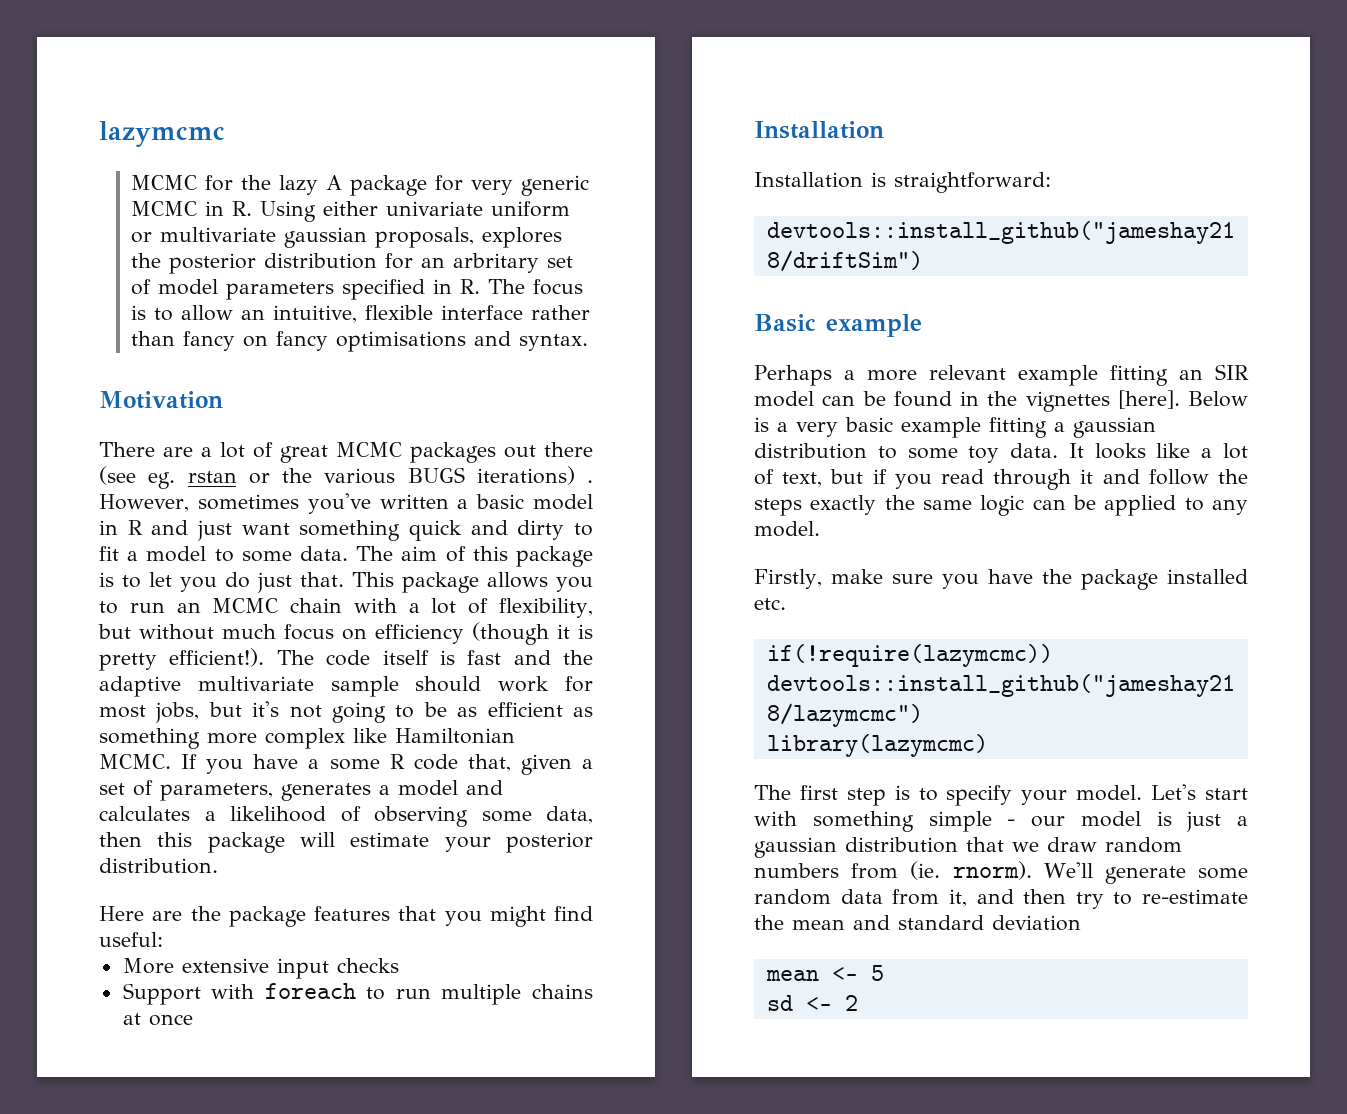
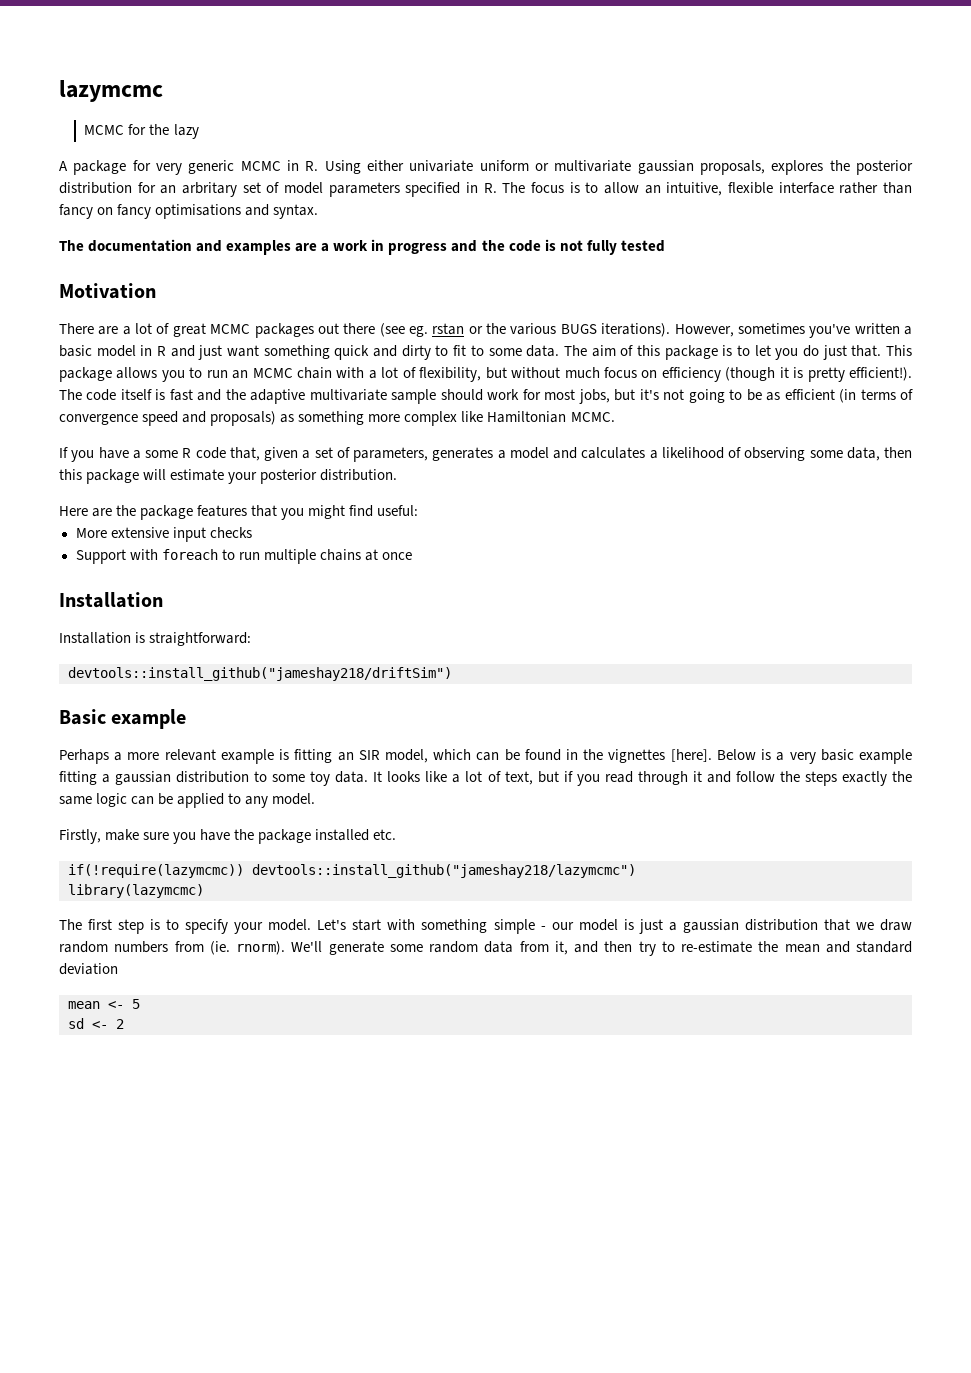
- MCMC for the lazy A package for very generic MCMC in R. Using either univariate uniform or multivariate gaussian proposals, explores the posterior distribution for an arbritary set of model parameters specified in R. The focus is to allow an intuitive, flexible interface rather than fancy on fancy optimisations and syntax.
+ MCMC for the lazy
+ A package for very generic MCMC in R. Using either univariate uniform or multivariate gaussian proposals, explores the posterior distribution for an arbritary set of model parameters specified in R. The focus is to allow an intuitive, flexible interface rather than fancy on fancy optimisations and syntax.
+ The documentation and examples are a work in progress and the code is not fully tested
- There are a lot of great MCMC packages out there (see eg. rstan or the various BUGS iterations) .
+ There are a lot of great MCMC packages out there (see eg. rstan or the various BUGS iterations).
- However, sometimes you've written a basic model in R and just want something quick and dirty to fit a model to some data.
+ However, sometimes you've written a basic model in R and just want something quick and dirty to fit to some data.
- The code itself is fast and the adaptive multivariate sample should work for most jobs, but it's not going to be as efficient as something more complex like Hamiltonian MCMC. If you have a some R code that, given a set of parameters, generates a model and calculates a likelihood of observing some data, then this package will estimate your posterior distribution.
+ The code itself is fast and the adaptive multivariate sample should work for most jobs, but it's not going to be as efficient (in terms of convergence speed and proposals) as something more complex like Hamiltonian MCMC.
+ If you have a some R code that, given a set of parameters, generates a model and calculates a likelihood of observing some data, then this package will estimate your posterior distribution.
- Perhaps a more relevant example fitting an SIR model can be found in the vignettes [here].
+ Perhaps a more relevant example is fitting an SIR model, which can be found in the vignettes [here].

